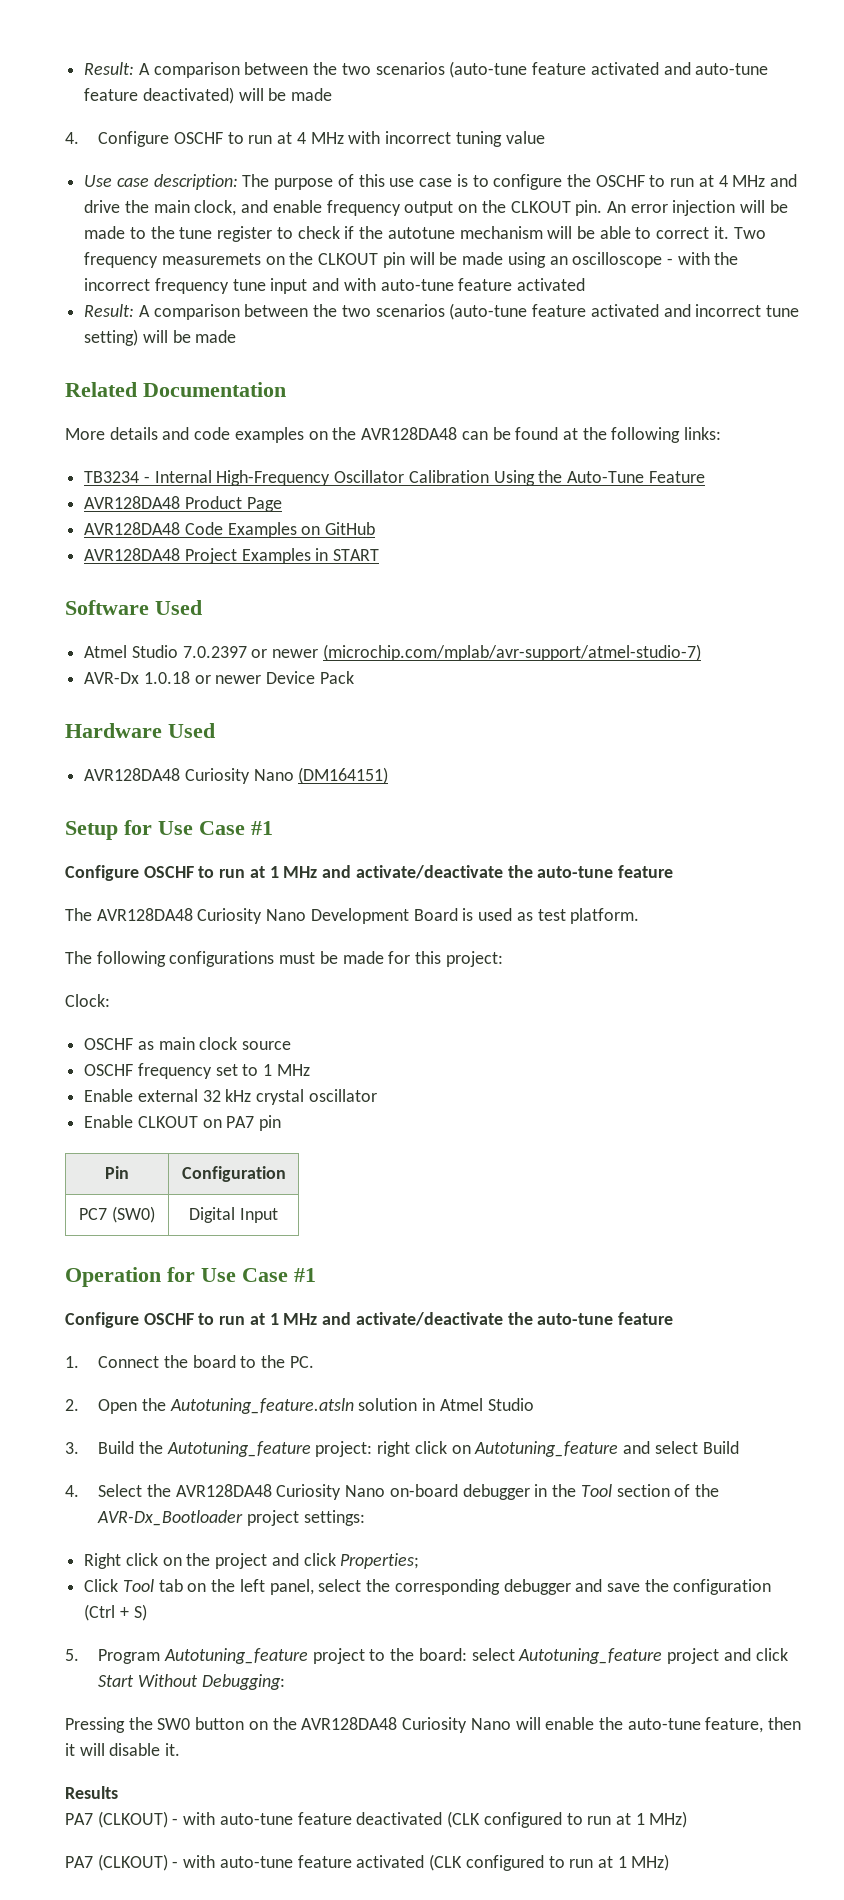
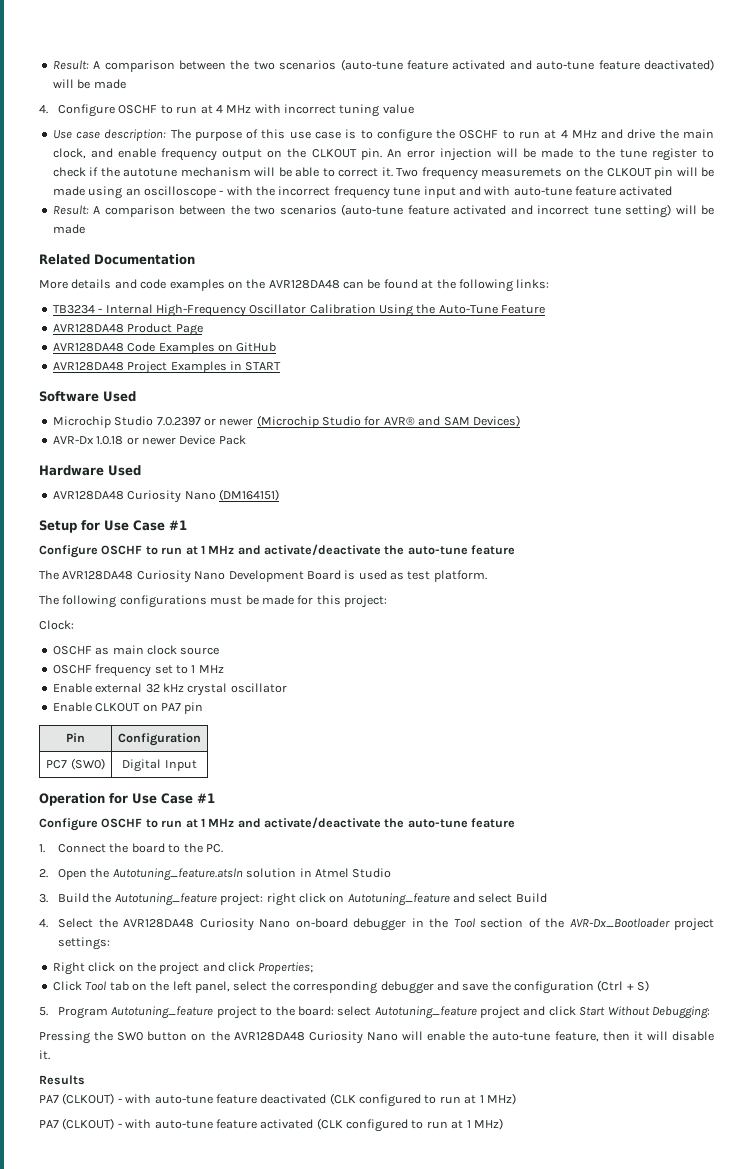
- Atmel Studio 7.0.2397 or newer (microchip.com/mplab/avr-support/atmel-studio-7)
+ Microchip Studio 7.0.2397 or newer (Microchip Studio for AVR® and SAM Devices)

